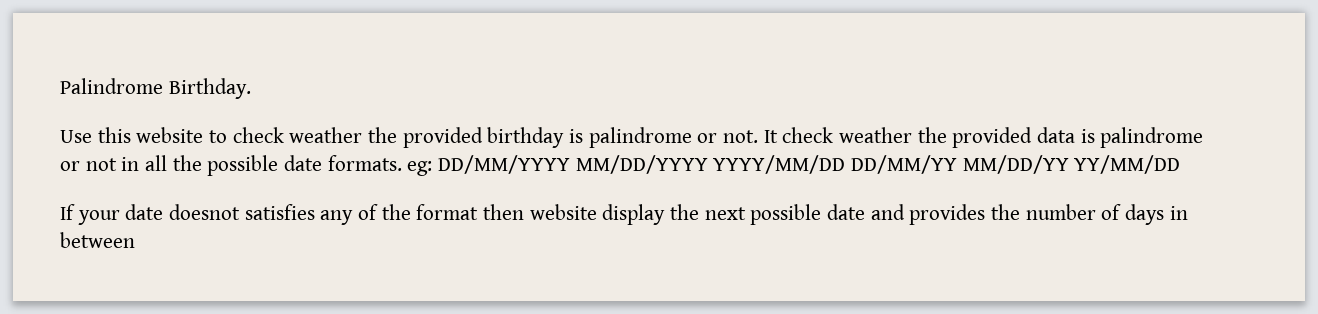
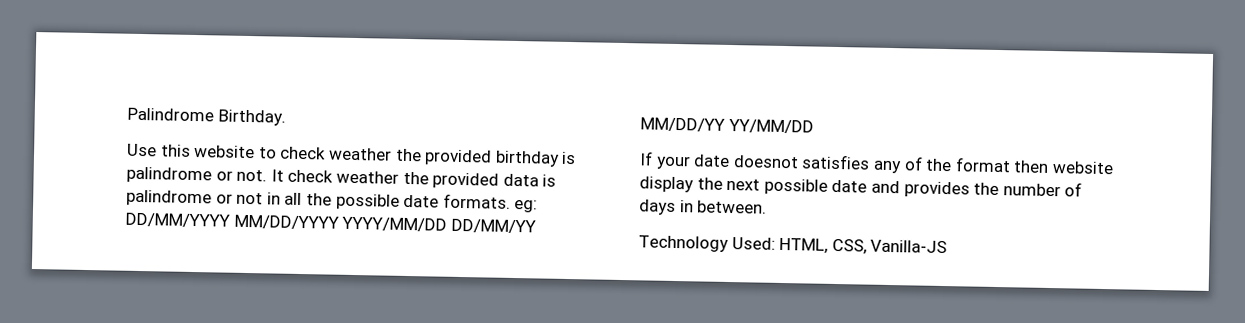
- If your date doesnot satisfies any of the format then website display the next possible date and provides the number of days in between
+ If your date doesnot satisfies any of the format then website display the next possible date and provides the number of days in between.
+ Technology Used: HTML, CSS, Vanilla-JS

